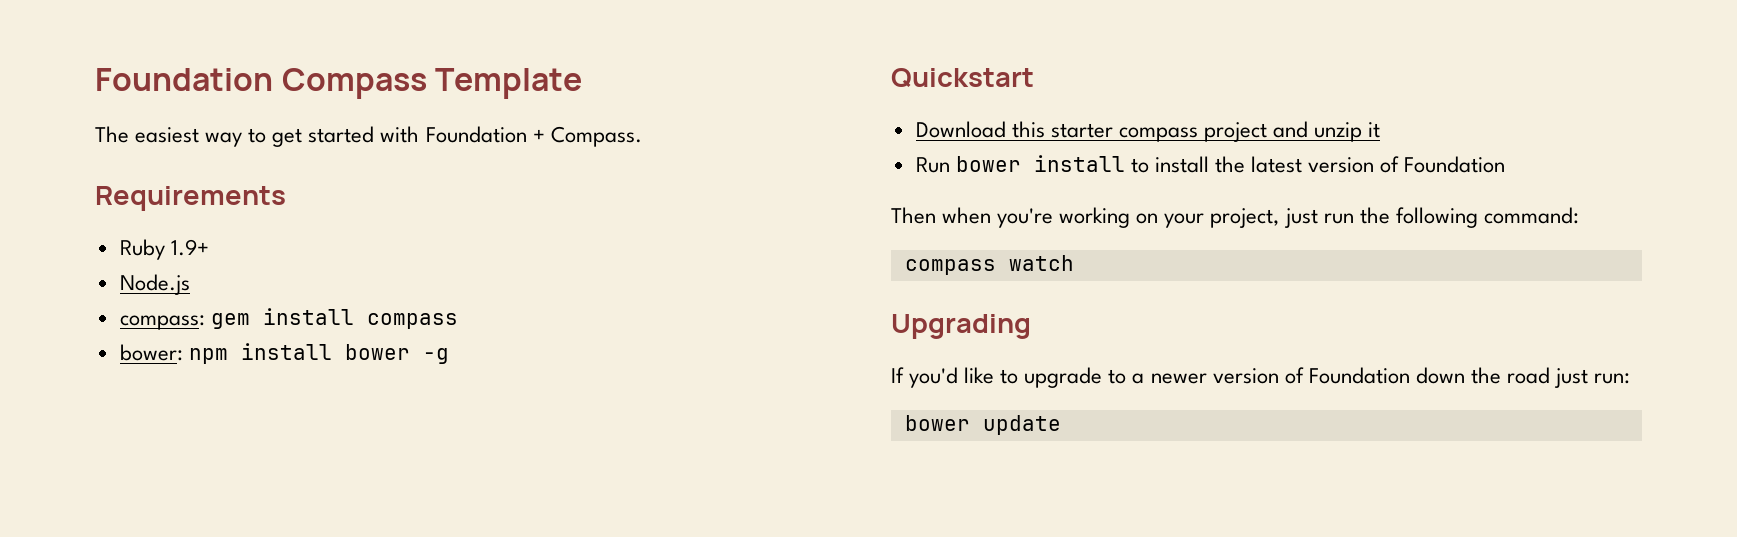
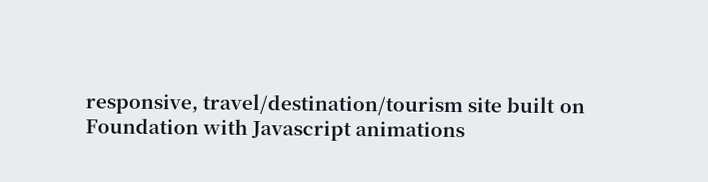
- Foundation Compass Template
- The easiest way to get started with Foundation + Compass.
- Requirements
- Ruby 1.9+
- Node.js
- compass: gem install compass
- bower: npm install bower -g
- Quickstart
- Download this starter compass project and unzip it
- Run bower install to install the latest version of Foundation
- Then when you're working on your project, just run the following command:
- compass watch
- Upgrading
- If you'd like to upgrade to a newer version of Foundation down the road just run:
- bower update
+ responsive, travel/destination/tourism site built on Foundation with Javascript animations

